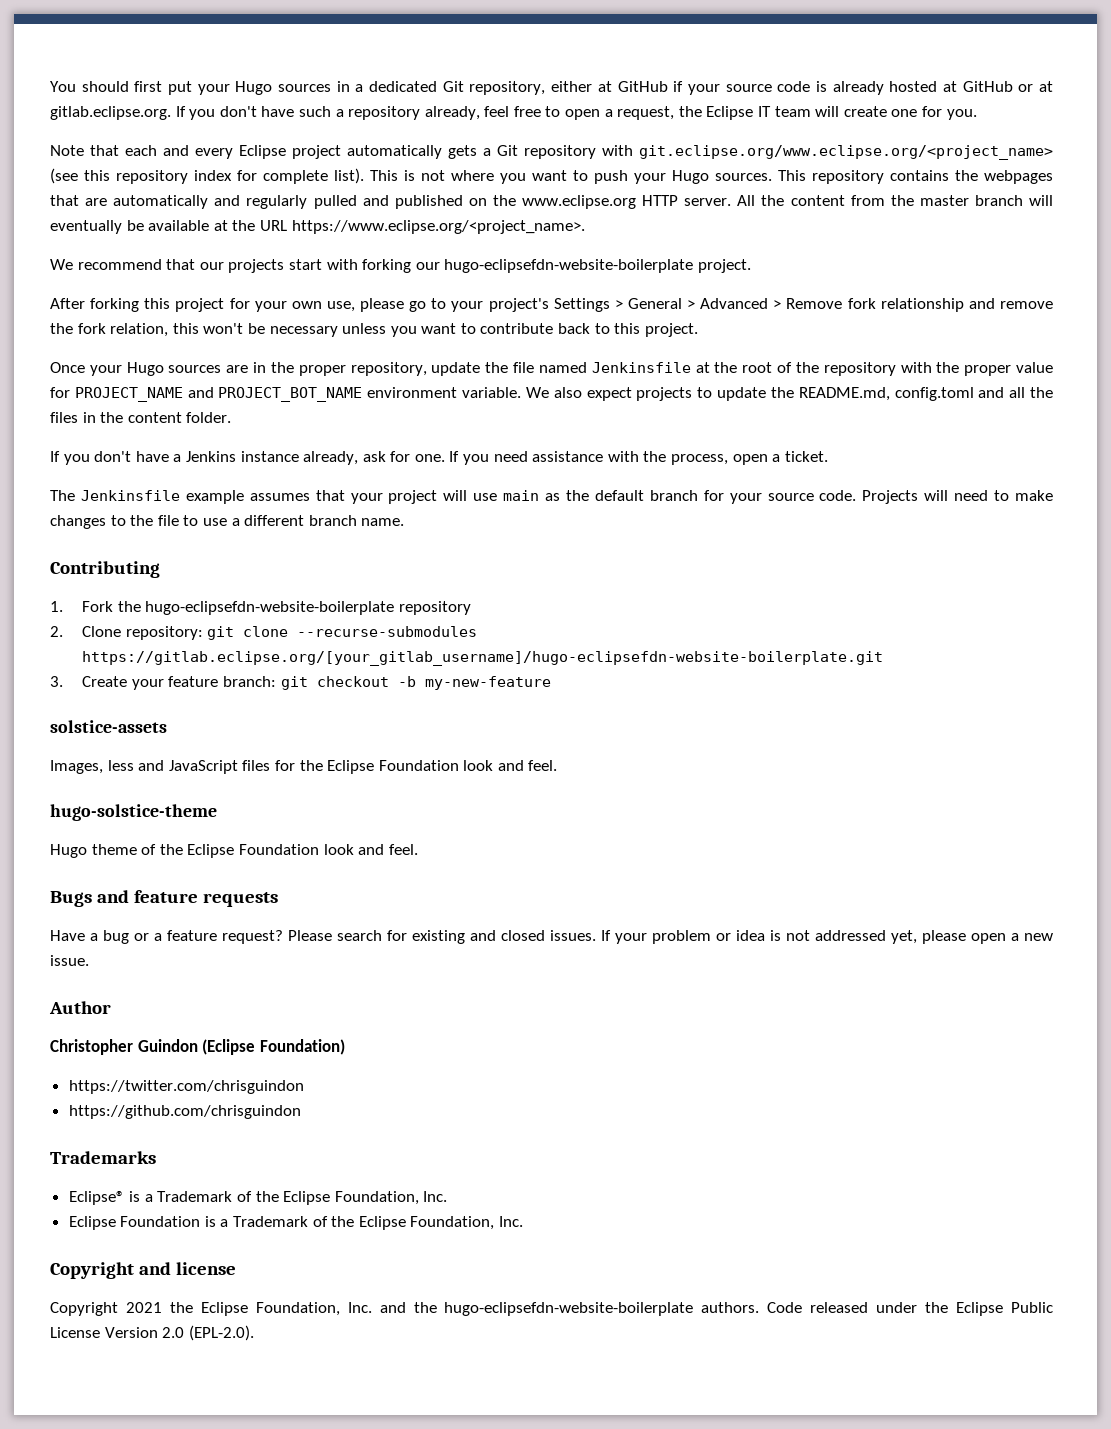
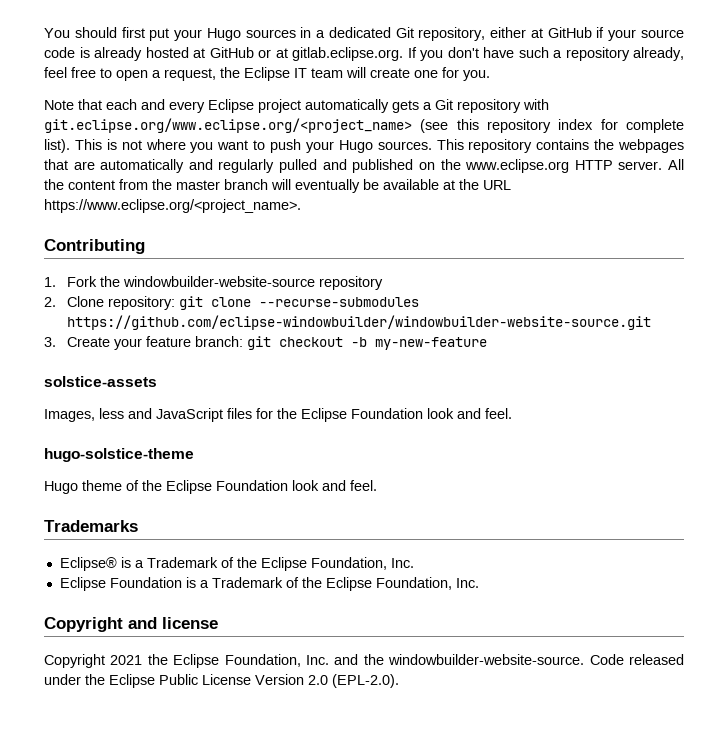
- We recommend that our projects start with forking our hugo-eclipsefdn-website-boilerplate project.
- After forking this project for your own use, please go to your project's Settings > General > Advanced > Remove fork relationship and remove the fork relation, this won't be necessary unless you want to contribute back to this project.
- Once your Hugo sources are in the proper repository, update the file named Jenkinsfile at the root of the repository with the proper value for PROJECT_NAME and PROJECT_BOT_NAME environment variable. We also expect projects to update the README.md, config.toml and all the files in the content folder.
- If you don't have a Jenkins instance already, ask for one. If you need assistance with the process, open a ticket.
- The Jenkinsfile example assumes that your project will use main as the default branch for your source code. Projects will need to make changes to the file to use a different branch name.
- 1. Fork the hugo-eclipsefdn-website-boilerplate repository
+ 1. Fork the windowbuilder-website-source repository
- 2. Clone repository: git clone --recurse-submodules https://gitlab.eclipse.org/[your_gitlab_username]/hugo-eclipsefdn-website-boilerplate.git
+ 2. Clone repository: git clone --recurse-submodules https://github.com/eclipse-windowbuilder/windowbuilder-website-source.git
- Bugs and feature requests
- Have a bug or a feature request? Please search for existing and closed issues. If your problem or idea is not addressed yet, please open a new issue.
- Author
- Christopher Guindon (Eclipse Foundation)
- https://twitter.com/chrisguindon
- https://github.com/chrisguindon
- Copyright 2021 the Eclipse Foundation, Inc. and the hugo-eclipsefdn-website-boilerplate authors.
+ Copyright 2021 the Eclipse Foundation, Inc. and the windowbuilder-website-source.

